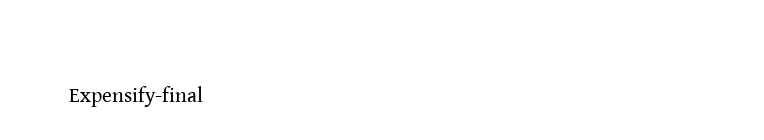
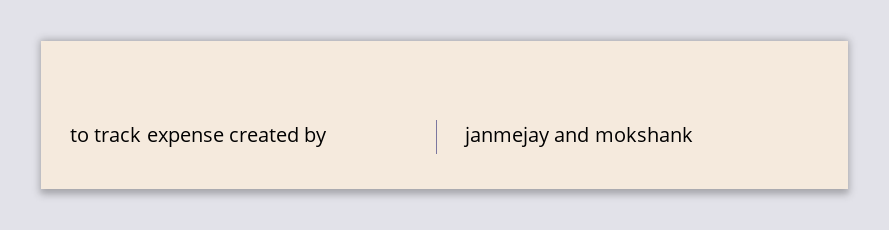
- Expensify-final
+ to track expense created by janmejay and mokshank

